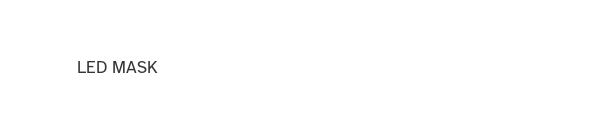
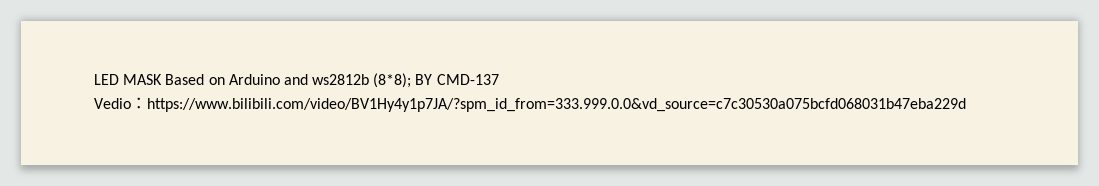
- LED MASK
+ LED MASK Based on Arduino and ws2812b (8*8); BY CMD-137
+ Vedio：https://www.bilibili.com/video/BV1Hy4y1p7JA/?spm_id_from=333.999.0.0&vd_source=c7c30530a075bcfd068031b47eba229d

